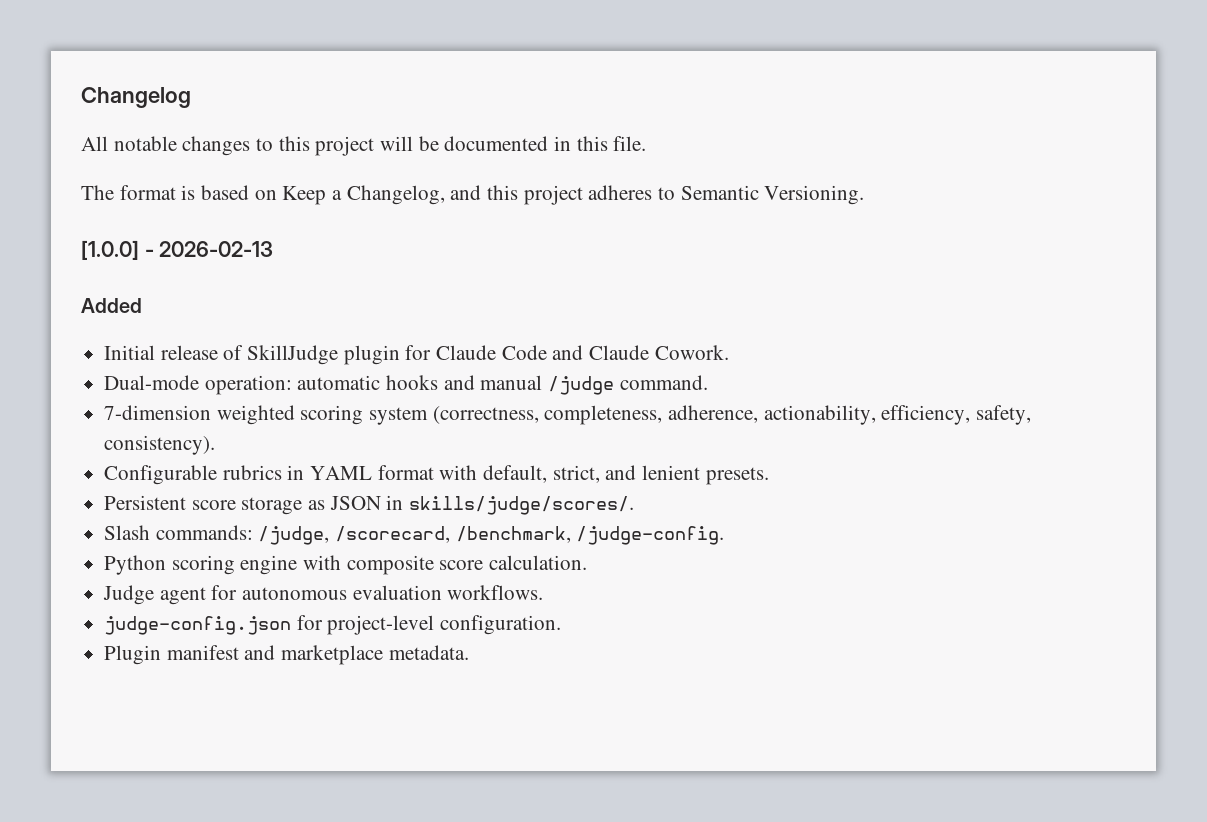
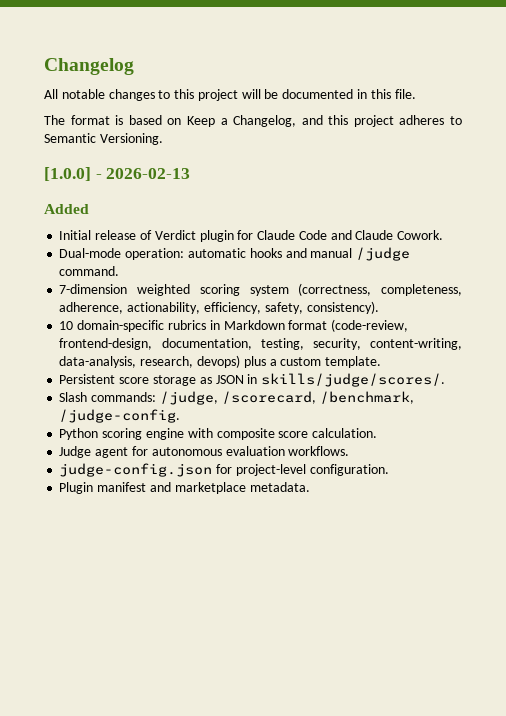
- Initial release of SkillJudge plugin for Claude Code and Claude Cowork.
+ Initial release of Verdict plugin for Claude Code and Claude Cowork.
- Configurable rubrics in YAML format with default, strict, and lenient presets.
+ 10 domain-specific rubrics in Markdown format (code-review, frontend-design, documentation, testing, security, content-writing, data-analysis, research, devops) plus a custom template.

